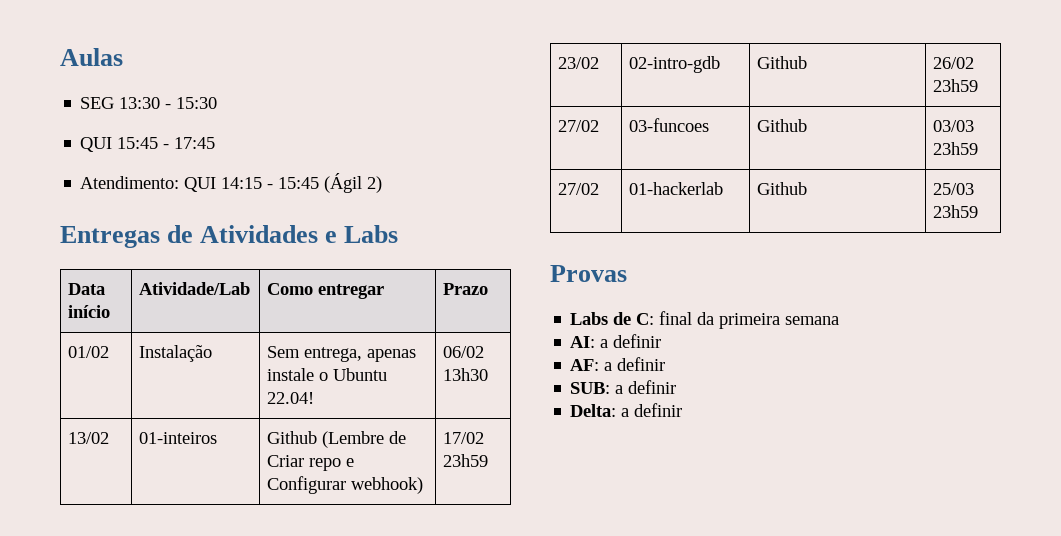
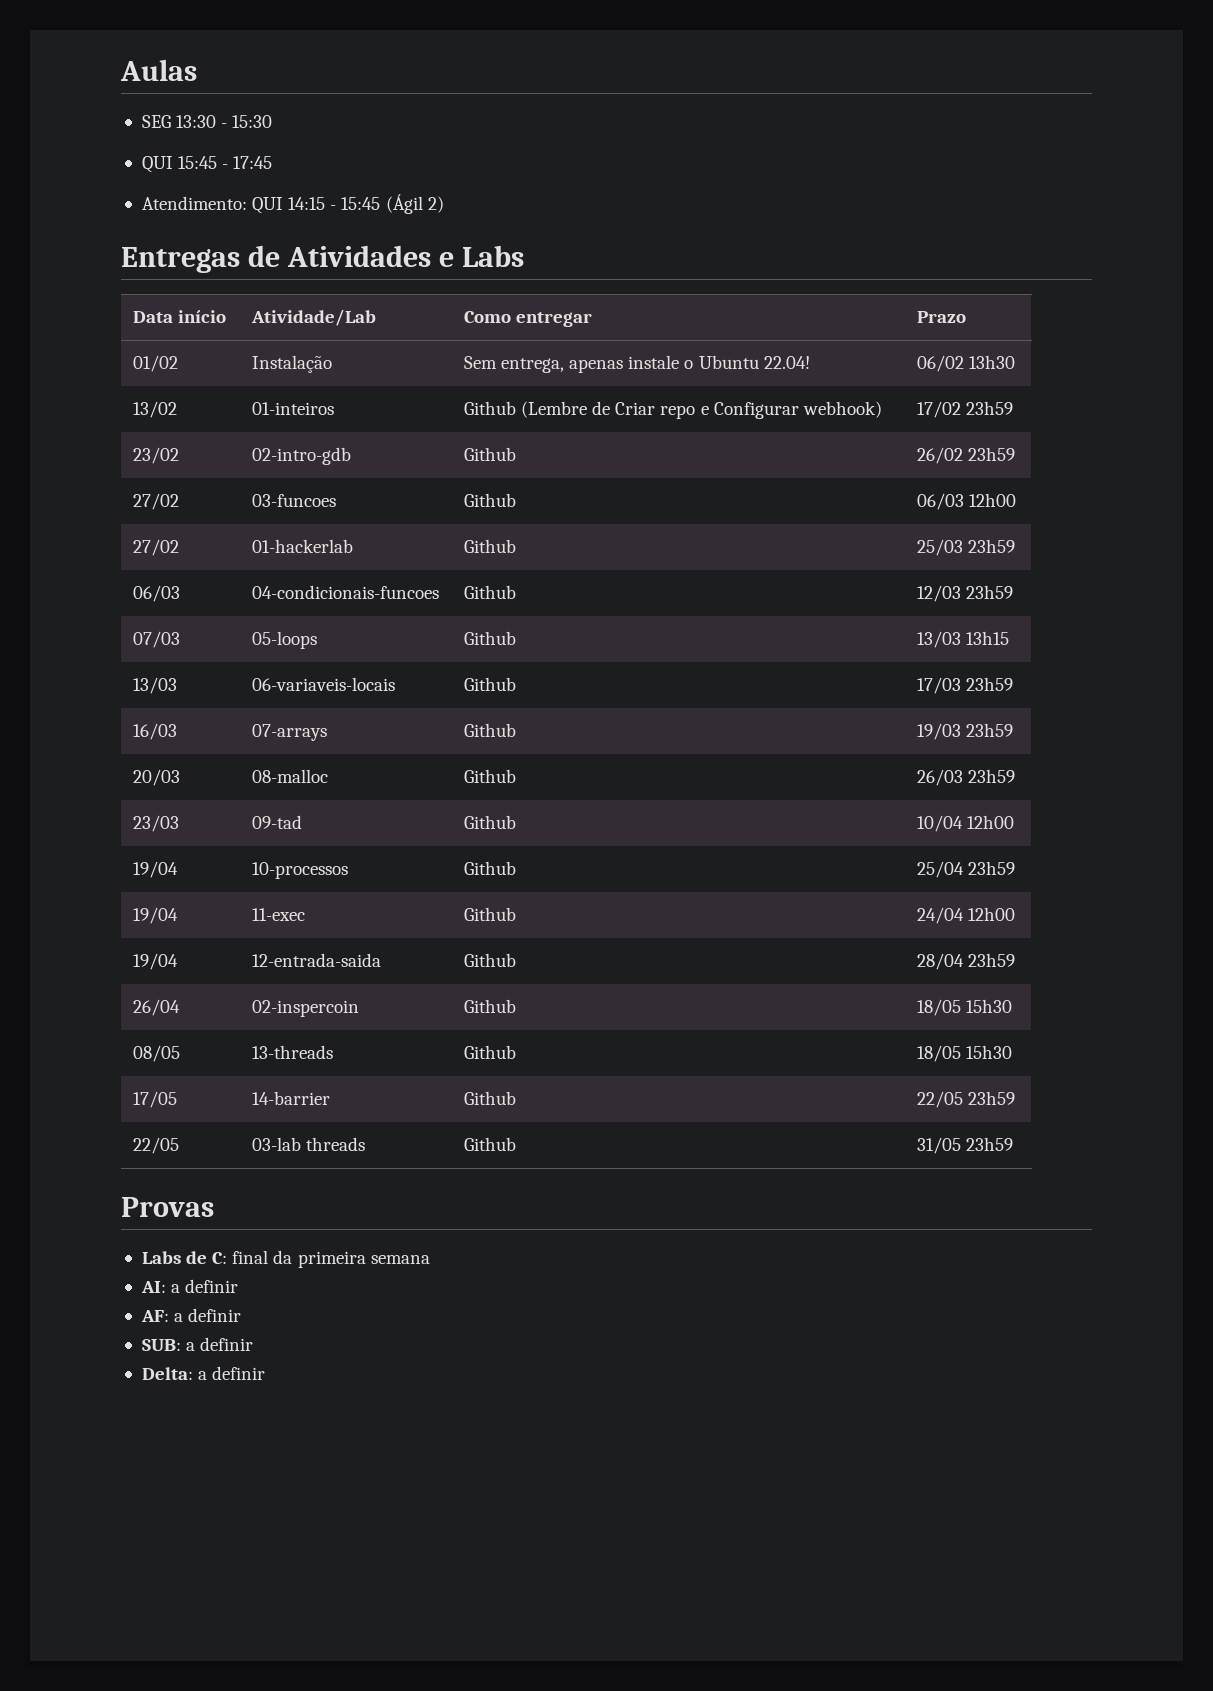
- 27/02 | 03-funcoes | Github | 03/03 23h59
+ 27/02 | 03-funcoes | Github | 06/03 12h00
+ 06/03 | 04-condicionais-funcoes | Github | 12/03 23h59
+ 07/03 | 05-loops | Github | 13/03 13h15
+ 13/03 | 06-variaveis-locais | Github | 17/03 23h59
+ 16/03 | 07-arrays | Github | 19/03 23h59
+ 20/03 | 08-malloc | Github | 26/03 23h59
+ 23/03 | 09-tad | Github | 10/04 12h00
+ 19/04 | 10-processos | Github | 25/04 23h59
+ 19/04 | 11-exec | Github | 24/04 12h00
+ 19/04 | 12-entrada-saida | Github | 28/04 23h59
+ 26/04 | 02-inspercoin | Github | 18/05 15h30
+ 08/05 | 13-threads | Github | 18/05 15h30
+ 17/05 | 14-barrier | Github | 22/05 23h59
+ 22/05 | 03-lab threads | Github | 31/05 23h59

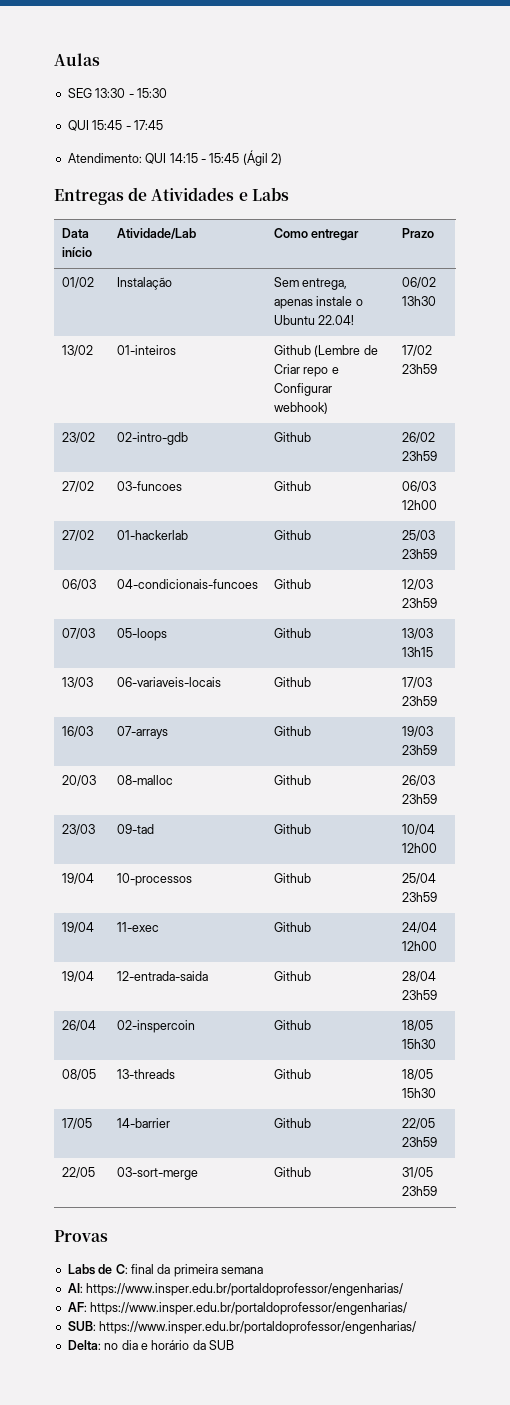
- 22/05 | 03-lab threads | Github | 31/05 23h59
+ 22/05 | 03-sort-merge | Github | 31/05 23h59
- AI: a definir
+ AI: https://www.insper.edu.br/portaldoprofessor/engenharias/
- AF: a definir
+ AF: https://www.insper.edu.br/portaldoprofessor/engenharias/
- SUB: a definir
+ SUB: https://www.insper.edu.br/portaldoprofessor/engenharias/
- Delta: a definir
+ Delta: no dia e horário da SUB

